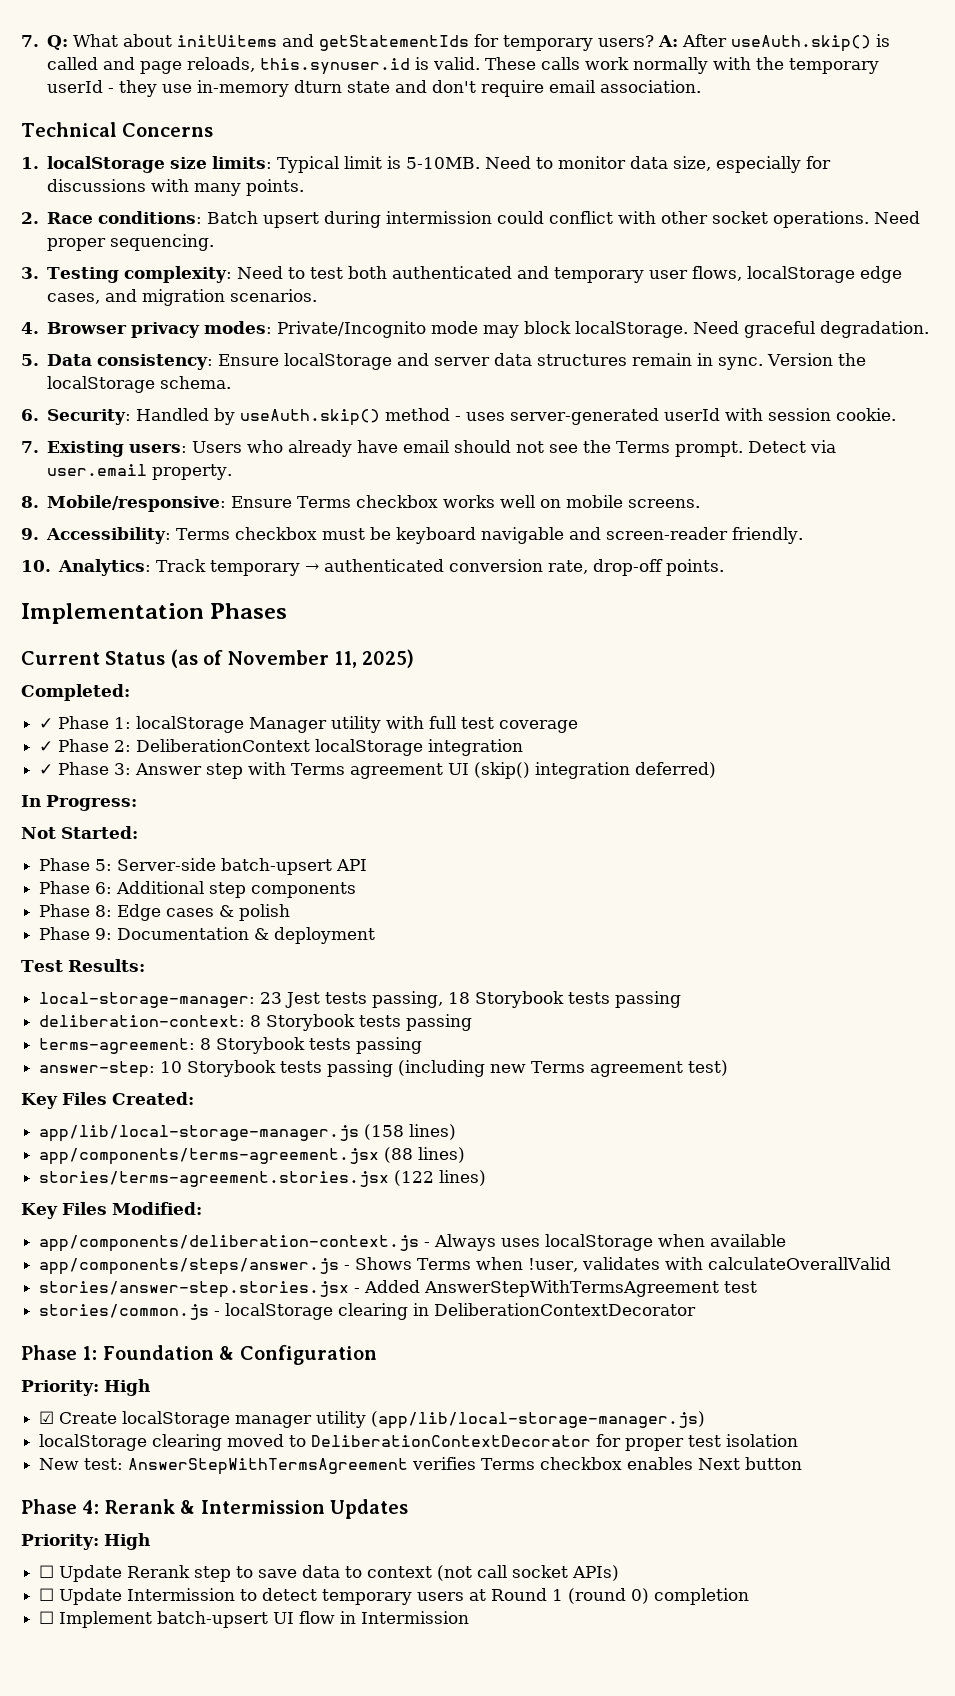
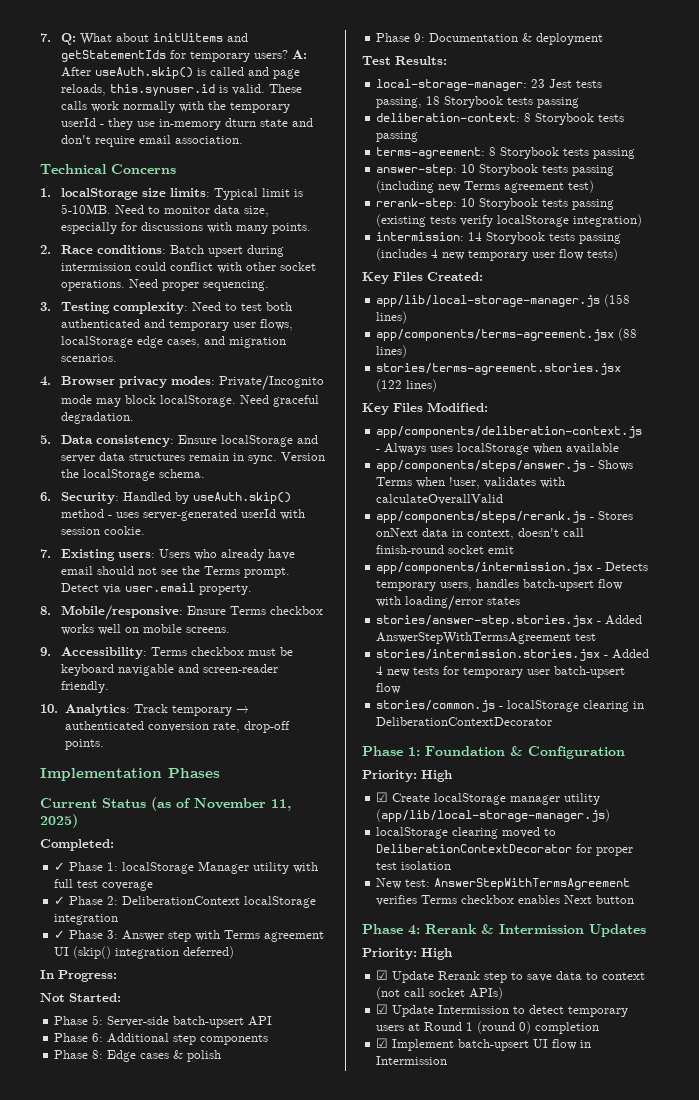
+ rerank-step: 10 Storybook tests passing (existing tests verify localStorage integration)
+ intermission: 14 Storybook tests passing (includes 4 new temporary user flow tests)
+ app/components/steps/rerank.js - Stores onNext data in context, doesn't call finish-round socket emit
+ app/components/intermission.jsx - Detects temporary users, handles batch-upsert flow with loading/error states
+ stories/intermission.stories.jsx - Added 4 new tests for temporary user batch-upsert flow
- ☐ Update Rerank step to save data to context (not call socket APIs)
+ ☑ Update Rerank step to save data to context (not call socket APIs)
- ☐ Update Intermission to detect temporary users at Round 1 (round 0) completion
+ ☑ Update Intermission to detect temporary users at Round 1 (round 0) completion
- ☐ Implement batch-upsert UI flow in Intermission
+ ☑ Implement batch-upsert UI flow in Intermission

